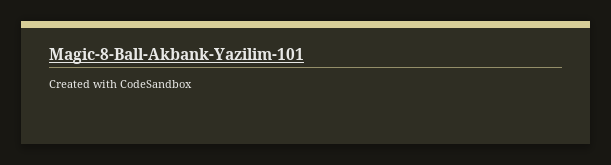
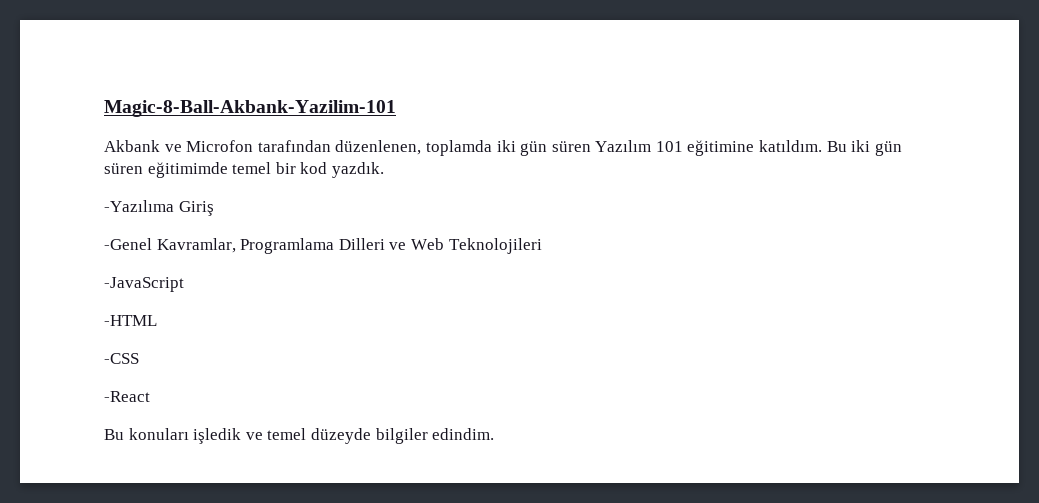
- Created with CodeSandbox
+ Akbank ve Microfon tarafından düzenlenen, toplamda iki gün süren Yazılım 101 eğitimine katıldım. Bu iki gün süren eğitimimde temel bir kod yazdık.
+ -Yazılıma Giriş
+ -Genel Kavramlar, Programlama Dilleri ve Web Teknolojileri
+ -JavaScript
+ -HTML
+ -CSS
+ -React
+ Bu konuları işledik ve temel düzeyde bilgiler edindim.

